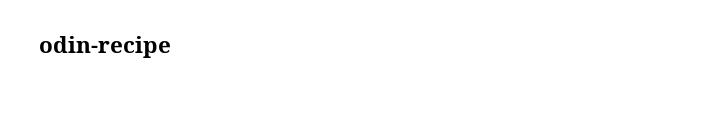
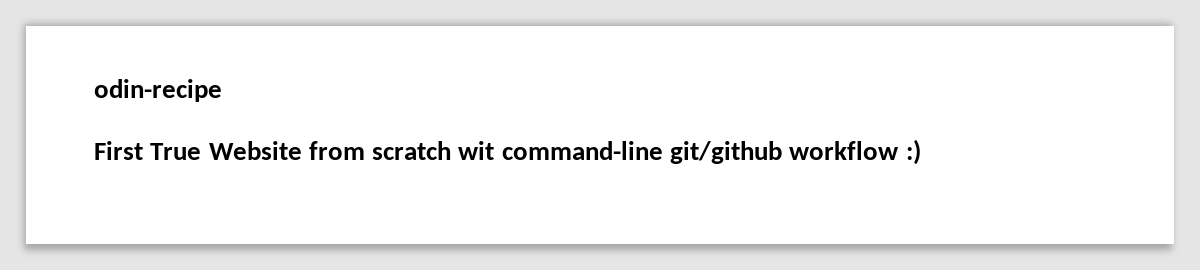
+ First True Website from scratch wit command-line git/github workflow :)

